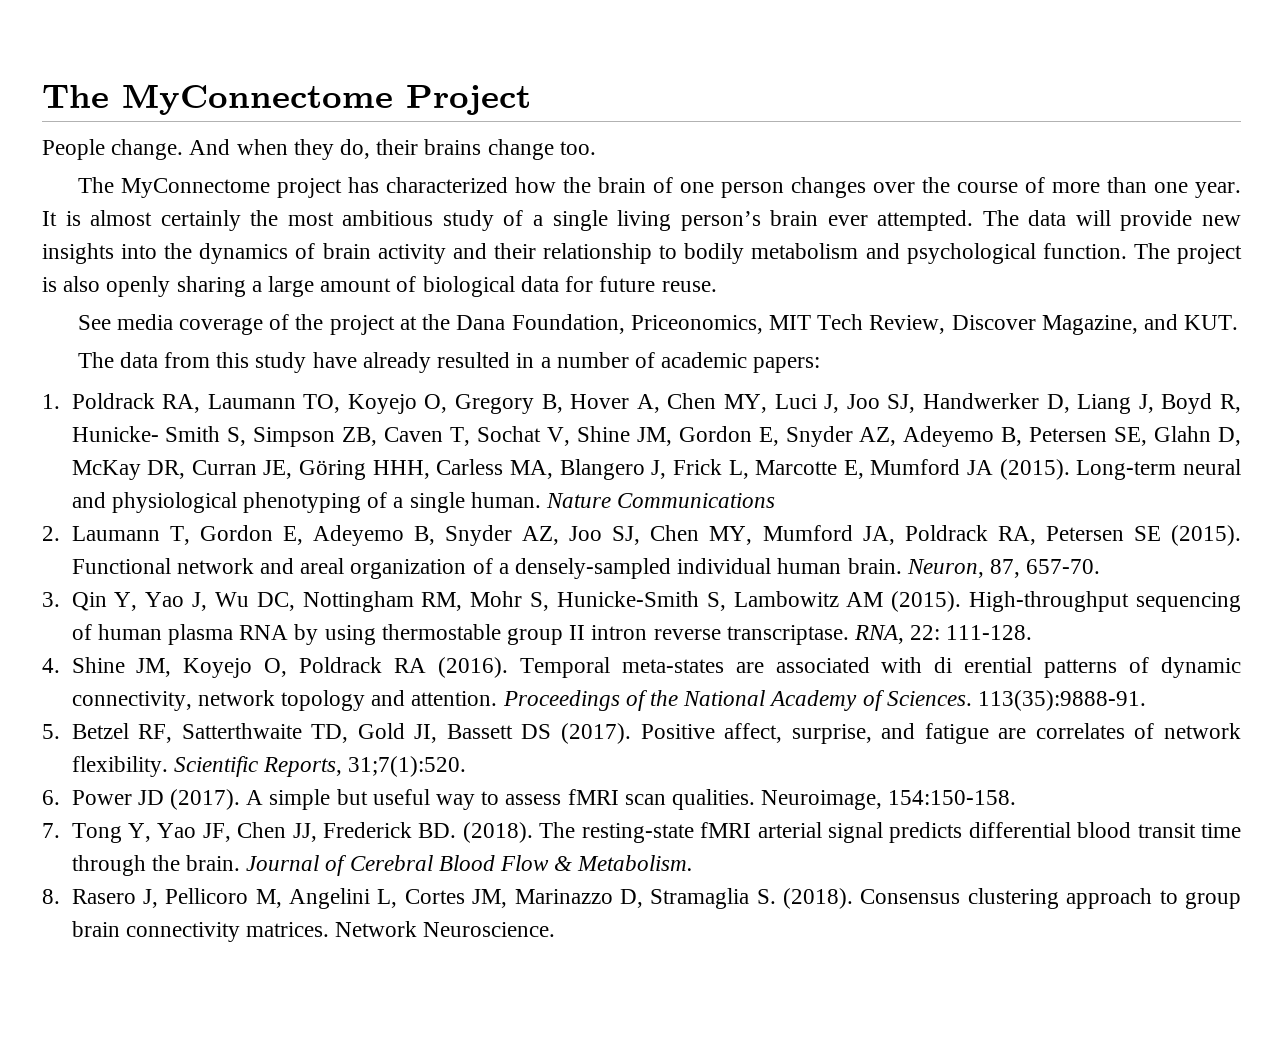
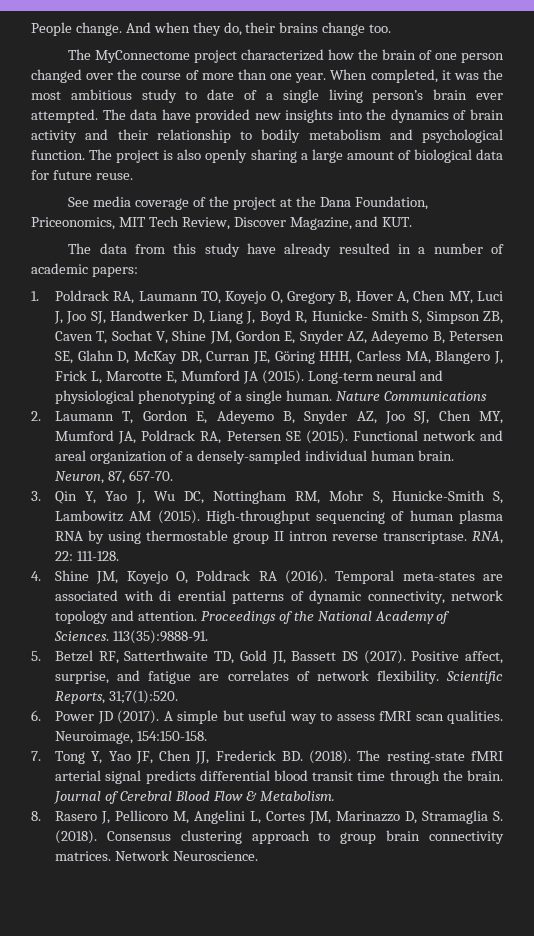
- The MyConnectome Project
- The MyConnectome project has characterized how the brain of one person changes over the course of more than one year.
+ The MyConnectome project characterized how the brain of one person changed over the course of more than one year.
- It is almost certainly the most ambitious study of a single living person’s brain ever attempted.
+ When completed, it was the most ambitious study to date of a single living person’s brain ever attempted.
- The data will provide new insights into the dynamics of brain activity and their relationship to bodily metabolism and psychological function.
+ The data have provided new insights into the dynamics of brain activity and their relationship to bodily metabolism and psychological function.

